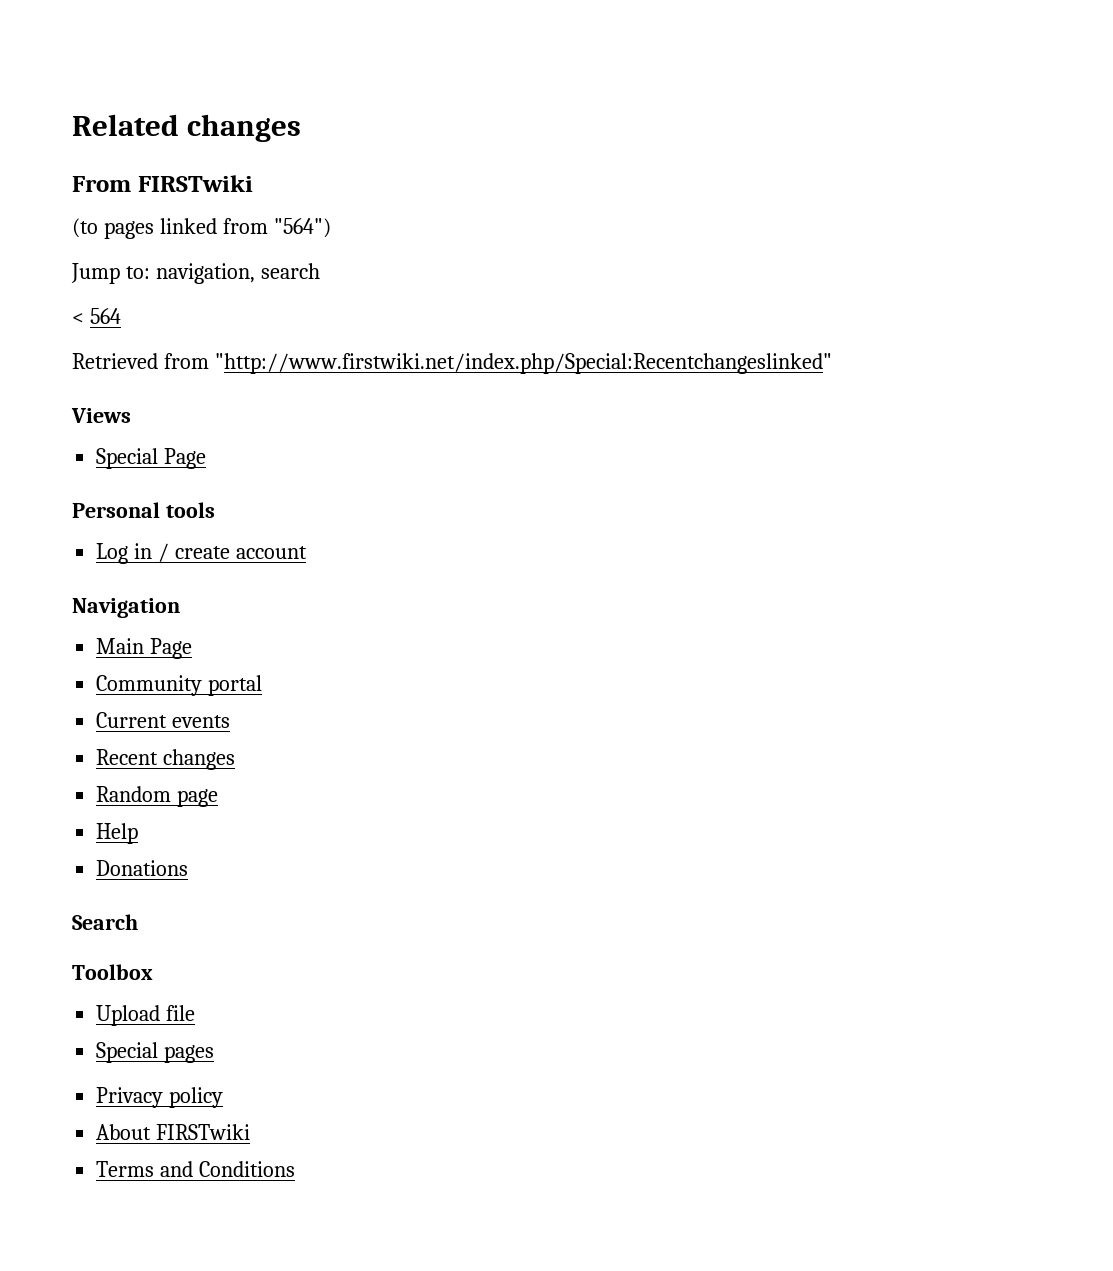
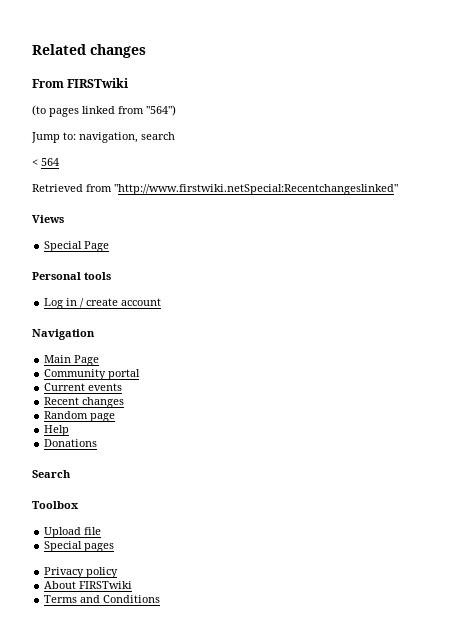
- Retrieved from "http://www.firstwiki.net/index.php/Special:Recentchangeslinked"
+ Retrieved from "http://www.firstwiki.netSpecial:Recentchangeslinked"

